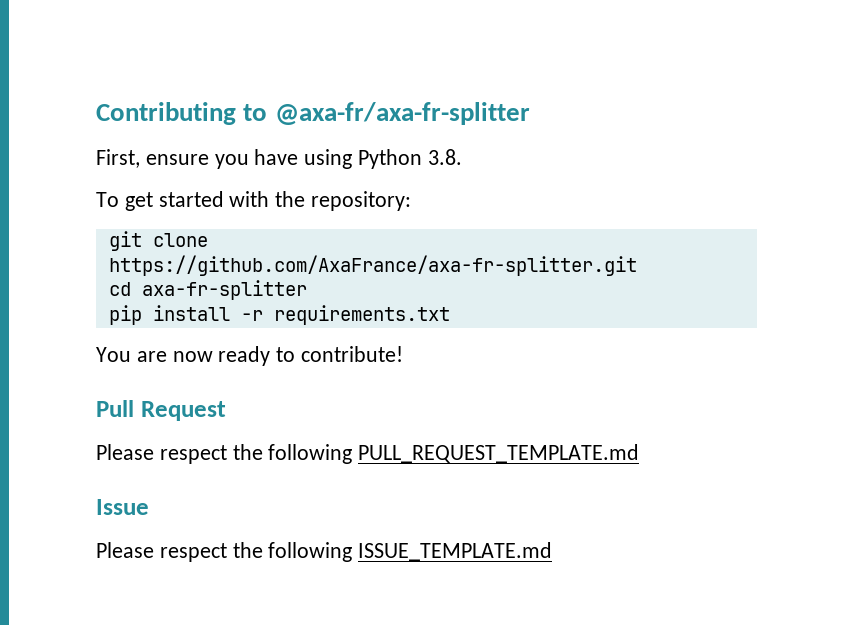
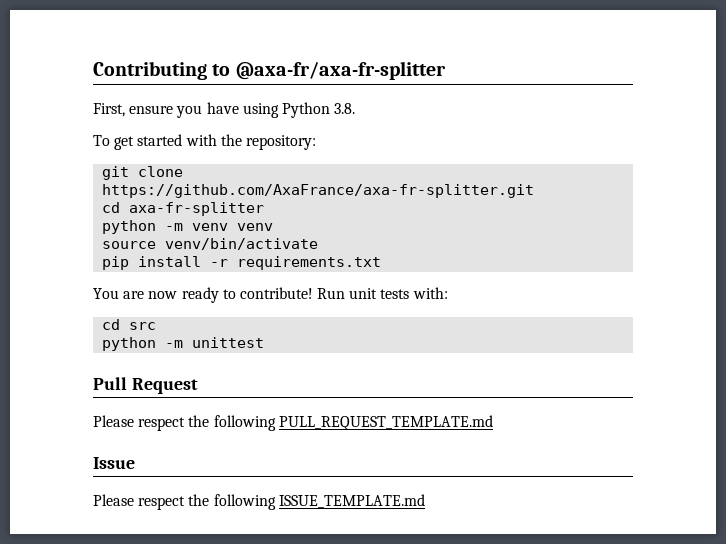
+ python -m venv venv
+ source venv/bin/activate
+ Run unit tests with:
+ cd src
+ python -m unittest

